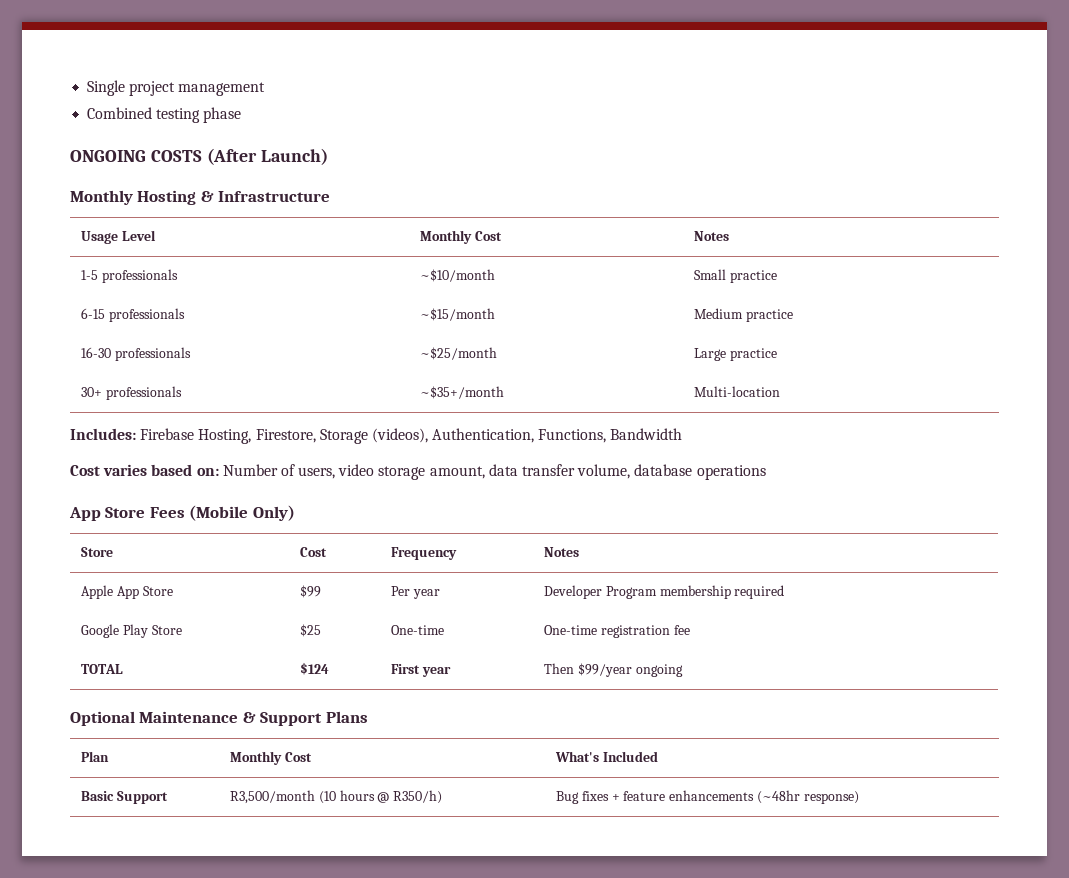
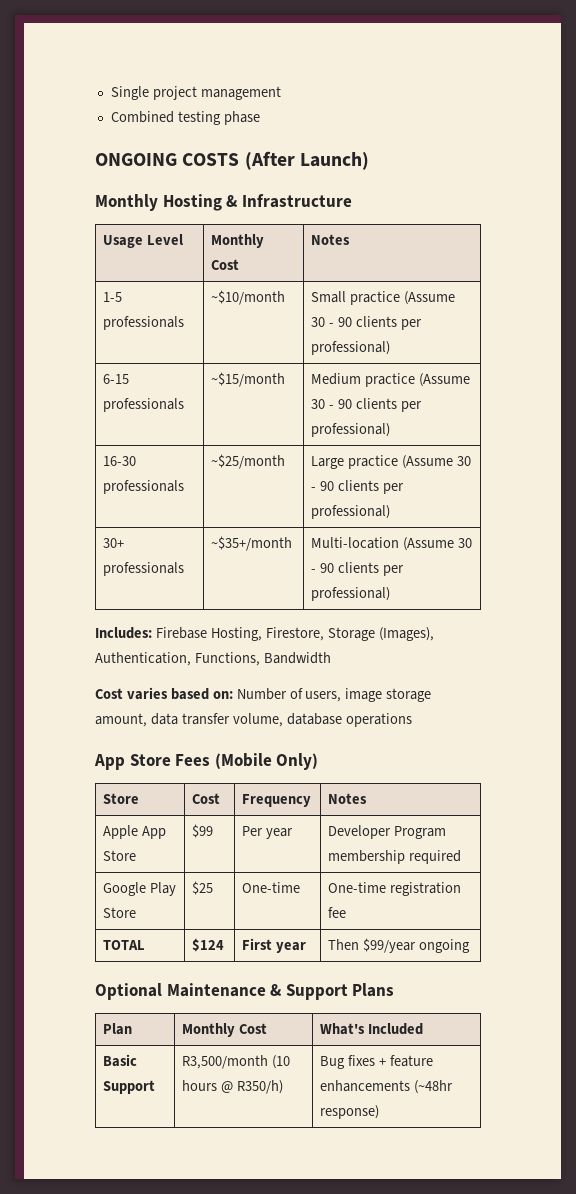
- 1-5 professionals | ~$10/month | Small practice
+ 1-5 professionals | ~$10/month | Small practice (Assume 30 - 90 clients per professional)
- 6-15 professionals | ~$15/month | Medium practice
+ 6-15 professionals | ~$15/month | Medium practice (Assume 30 - 90 clients per professional)
- 16-30 professionals | ~$25/month | Large practice
- 30+ professionals | ~$35+/month | Multi-location
+ 16-30 professionals | ~$25/month | Large practice (Assume 30 - 90 clients per professional)
+ 30+ professionals | ~$35+/month | Multi-location (Assume 30 - 90 clients per professional)
- Includes: Firebase Hosting, Firestore, Storage (videos), Authentication, Functions, Bandwidth
+ Includes: Firebase Hosting, Firestore, Storage (Images), Authentication, Functions, Bandwidth
- Cost varies based on: Number of users, video storage amount, data transfer volume, database operations
+ Cost varies based on: Number of users, image storage amount, data transfer volume, database operations

